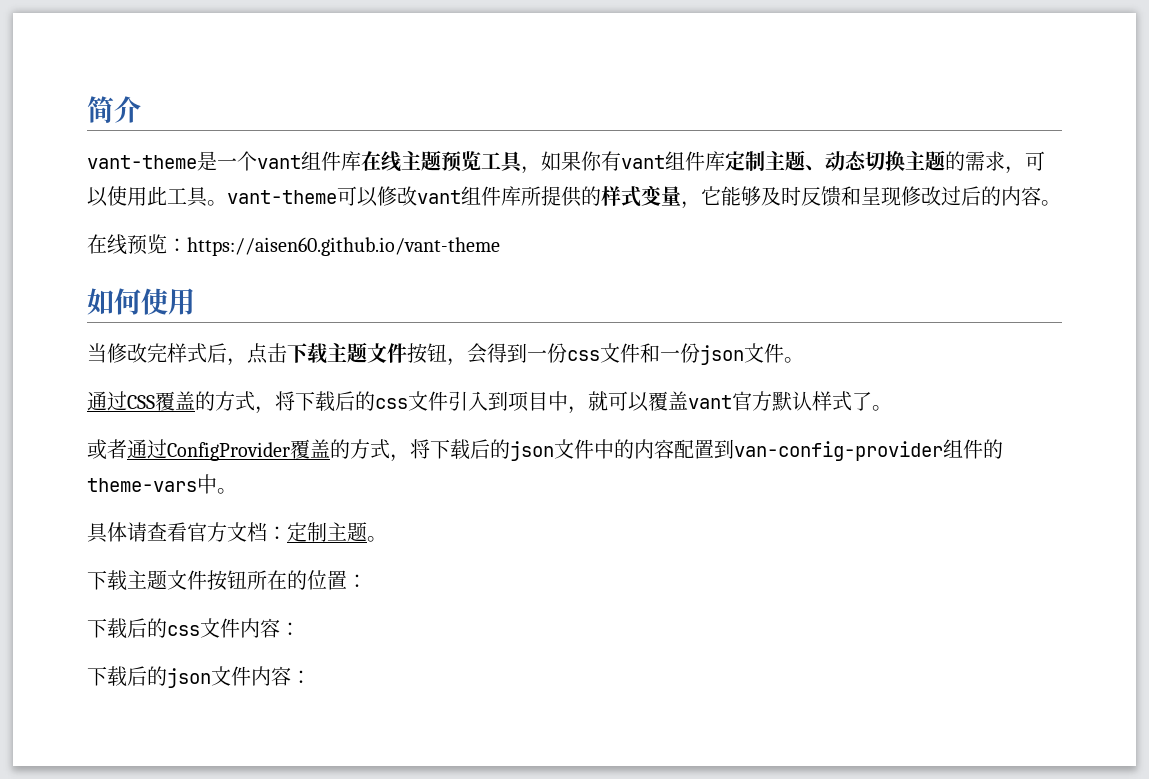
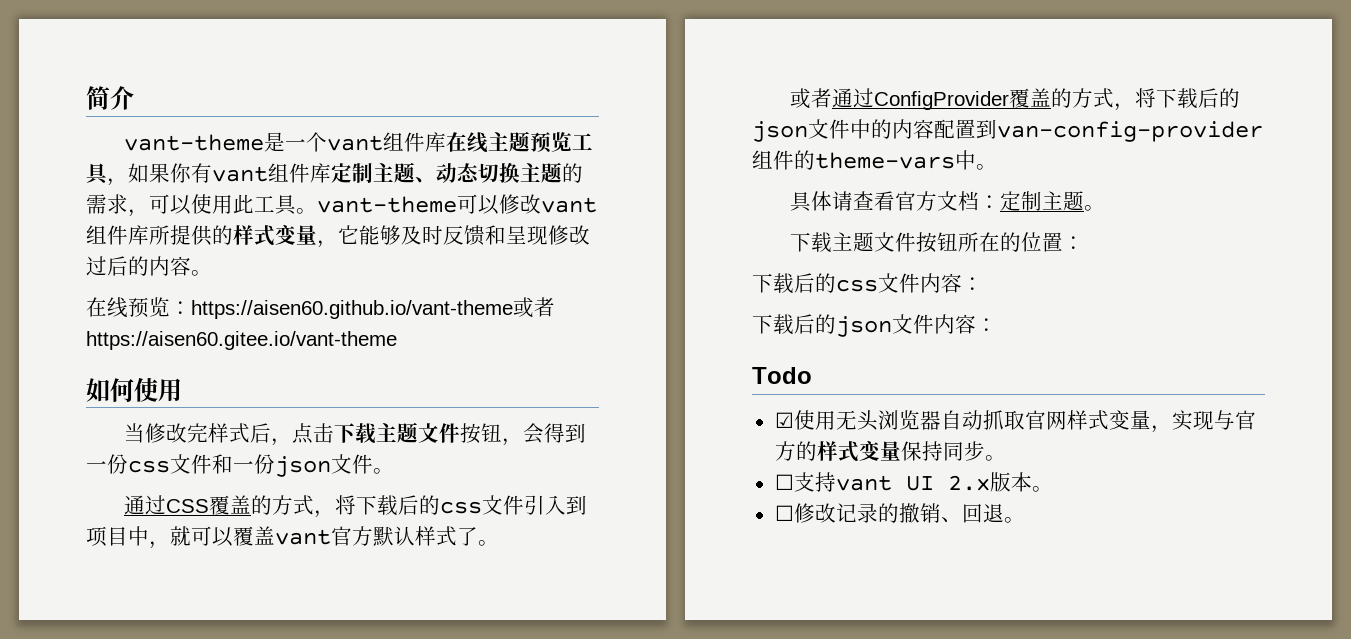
- 在线预览：https://aisen60.github.io/vant-theme
+ 在线预览：https://aisen60.github.io/vant-theme或者https://aisen60.gitee.io/vant-theme
+ Todo
+ ☑使用无头浏览器自动抓取官网样式变量，实现与官方的样式变量保持同步。
+ ☐支持vant UI 2.x版本。
+ ☐修改记录的撤销、回退。

